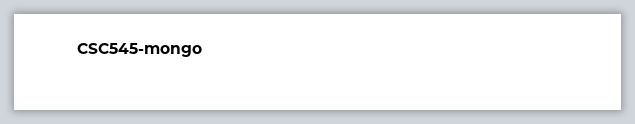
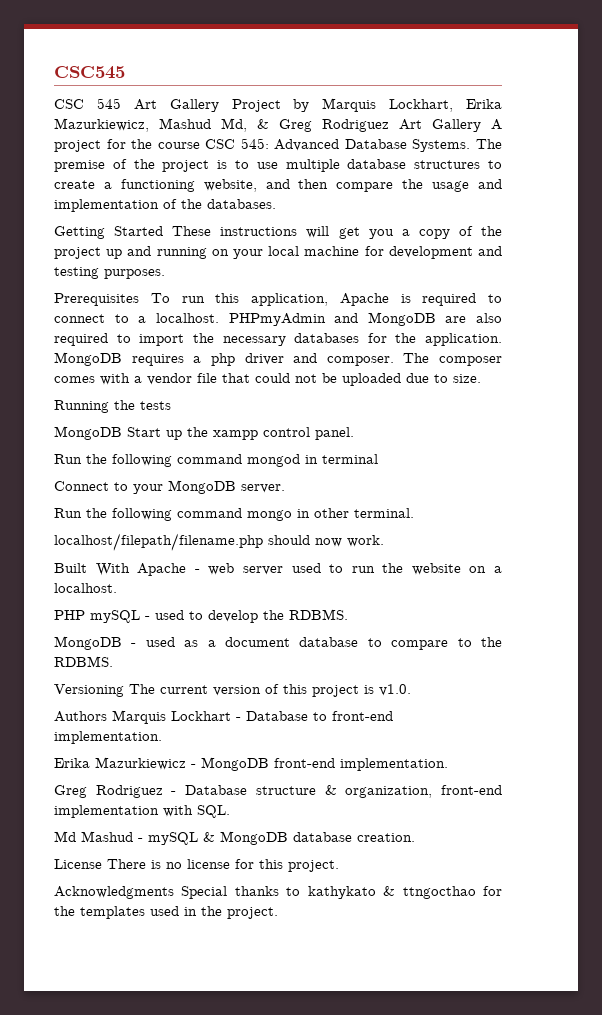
- CSC545-mongo
+ CSC545
+ CSC 545 Art Gallery Project by Marquis Lockhart, Erika Mazurkiewicz, Mashud Md, & Greg Rodriguez Art Gallery A project for the course CSC 545: Advanced Database Systems. The premise of the project is to use multiple database structures to create a functioning website, and then compare the usage and implementation of the databases.
+ Getting Started These instructions will get you a copy of the project up and running on your local machine for development and testing purposes.
+ Prerequisites To run this application, Apache is required to connect to a localhost. PHPmyAdmin and MongoDB are also required to import the necessary databases for the application. MongoDB requires a php driver and composer. The composer comes with a vendor file that could not be uploaded due to size.
+ Running the tests
+ MongoDB Start up the xampp control panel.
+ Run the following command mongod in terminal
+ Connect to your MongoDB server.
+ Run the following command mongo in other terminal.
+ localhost/filepath/filename.php should now work.
+ Built With Apache - web server used to run the website on a localhost.
+ PHP mySQL - used to develop the RDBMS.
+ MongoDB - used as a document database to compare to the RDBMS.
+ Versioning The current version of this project is v1.0.
+ Authors Marquis Lockhart - Database to front-end implementation.
+ Erika Mazurkiewicz - MongoDB front-end implementation.
+ Greg Rodriguez - Database structure & organization, front-end implementation with SQL.
+ Md Mashud - mySQL & MongoDB database creation.
+ License There is no license for this project.
+ Acknowledgments Special thanks to kathykato & ttngocthao for the templates used in the project.

